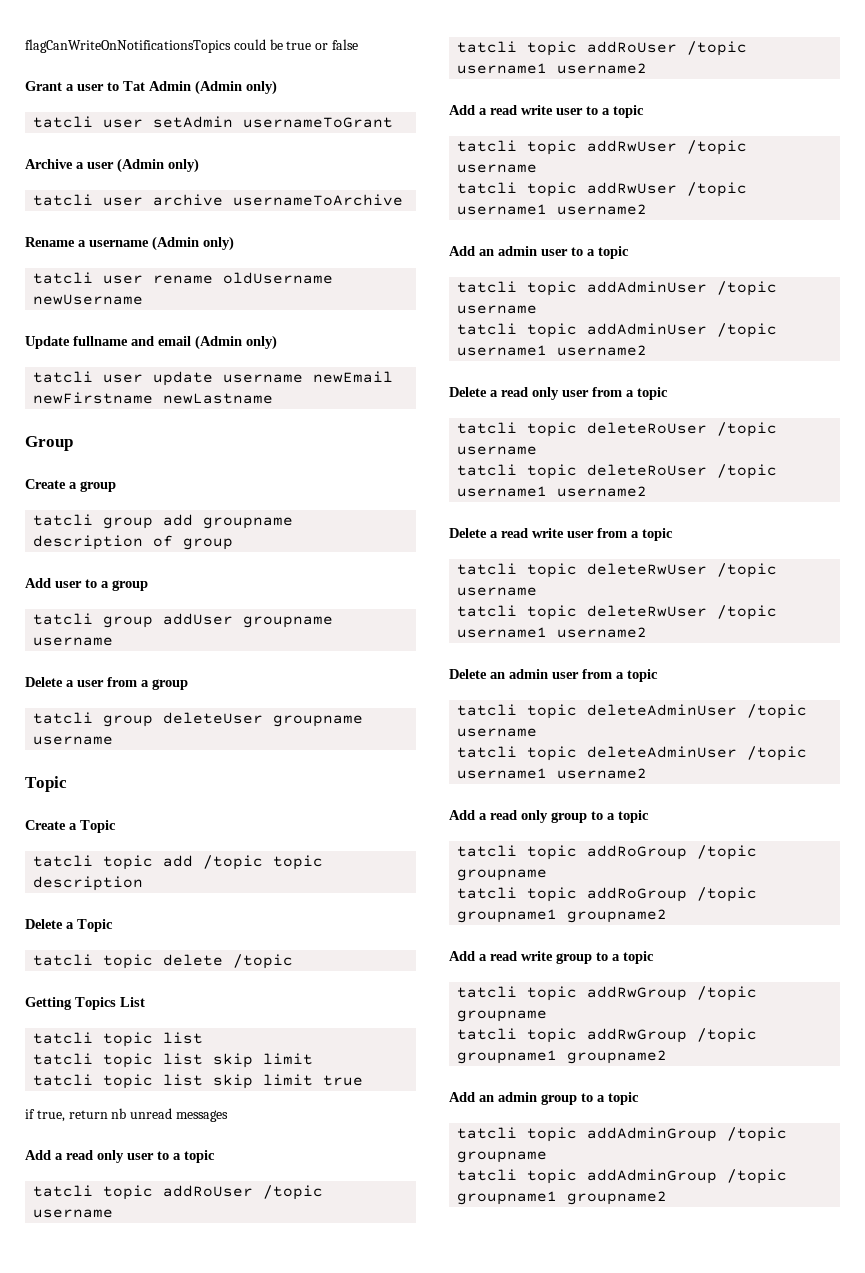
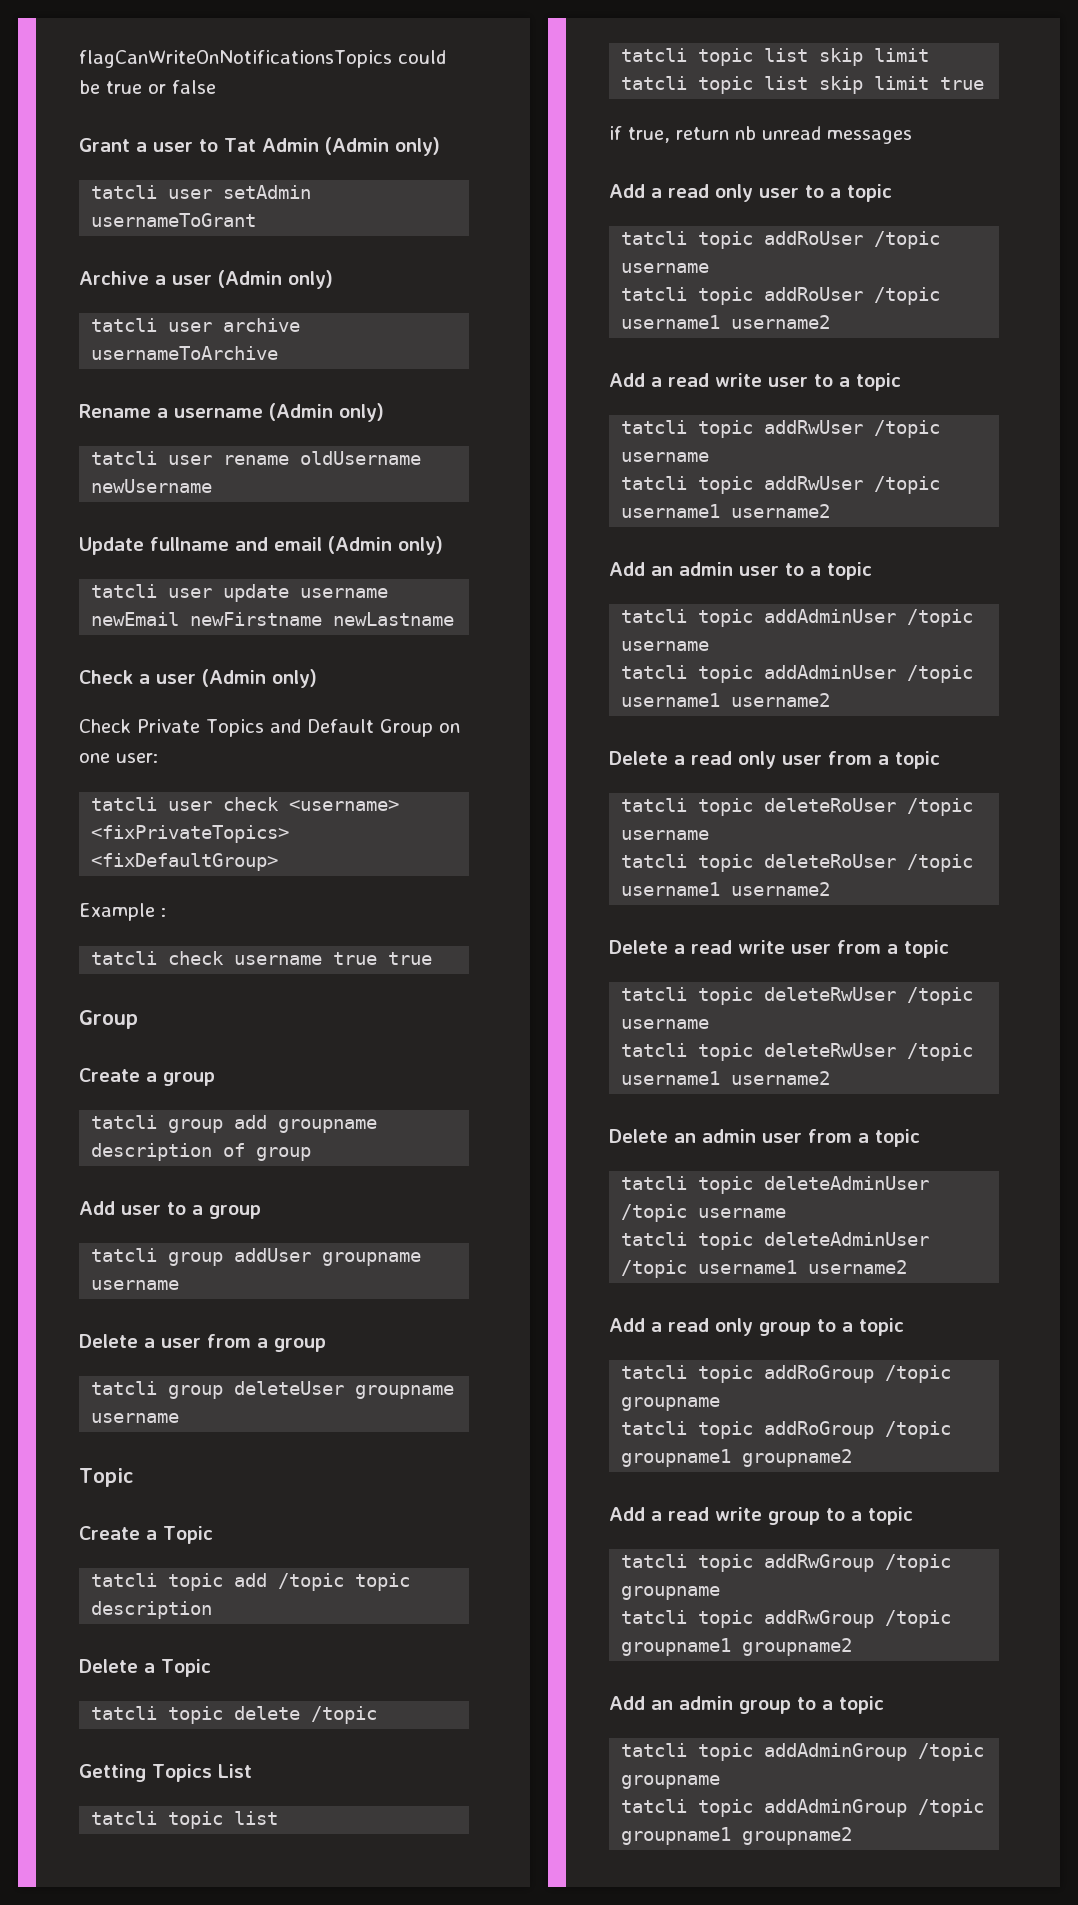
+ Check a user (Admin only)
+ Check Private Topics and Default Group on one user:
+ tatcli user check <username> <fixPrivateTopics> <fixDefaultGroup>
+ Example :
+ tatcli check username true true

